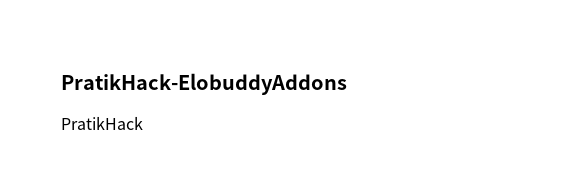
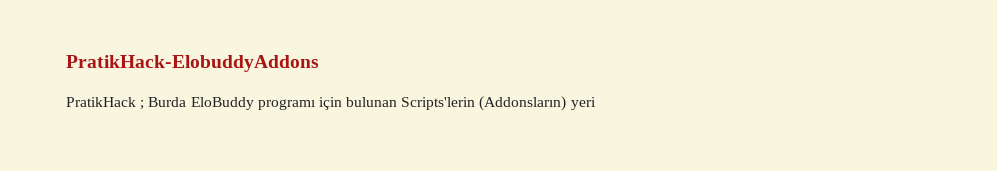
- PratikHack
+ PratikHack ; Burda EloBuddy programı için bulunan Scripts'lerin (Addonsların) yeri

